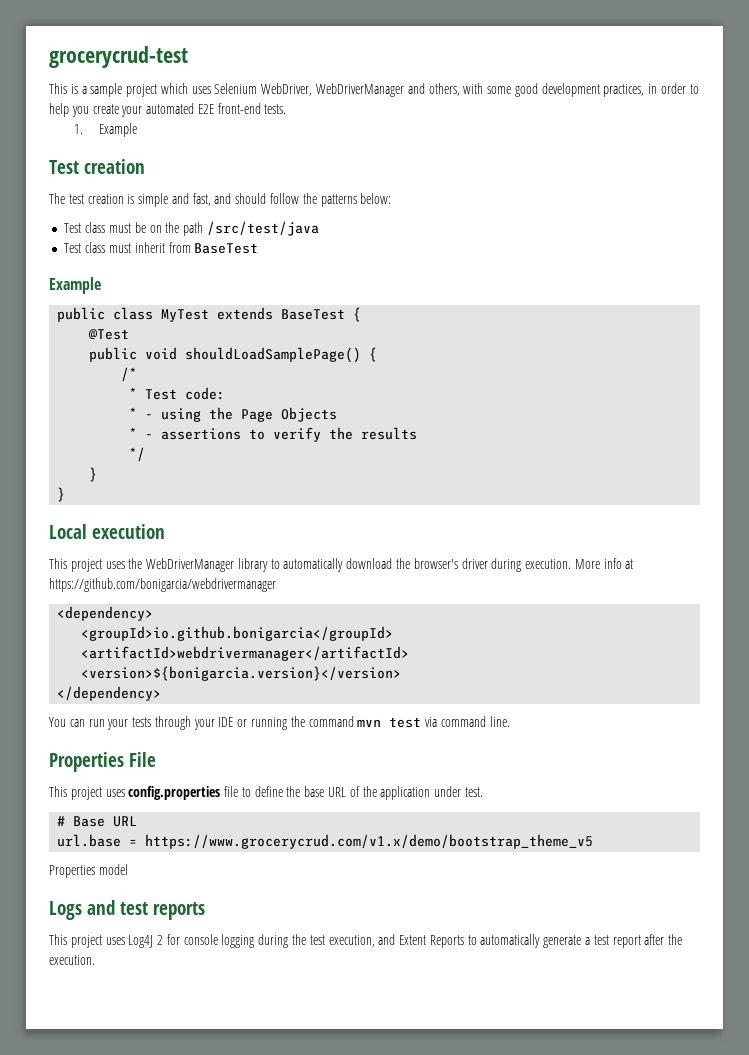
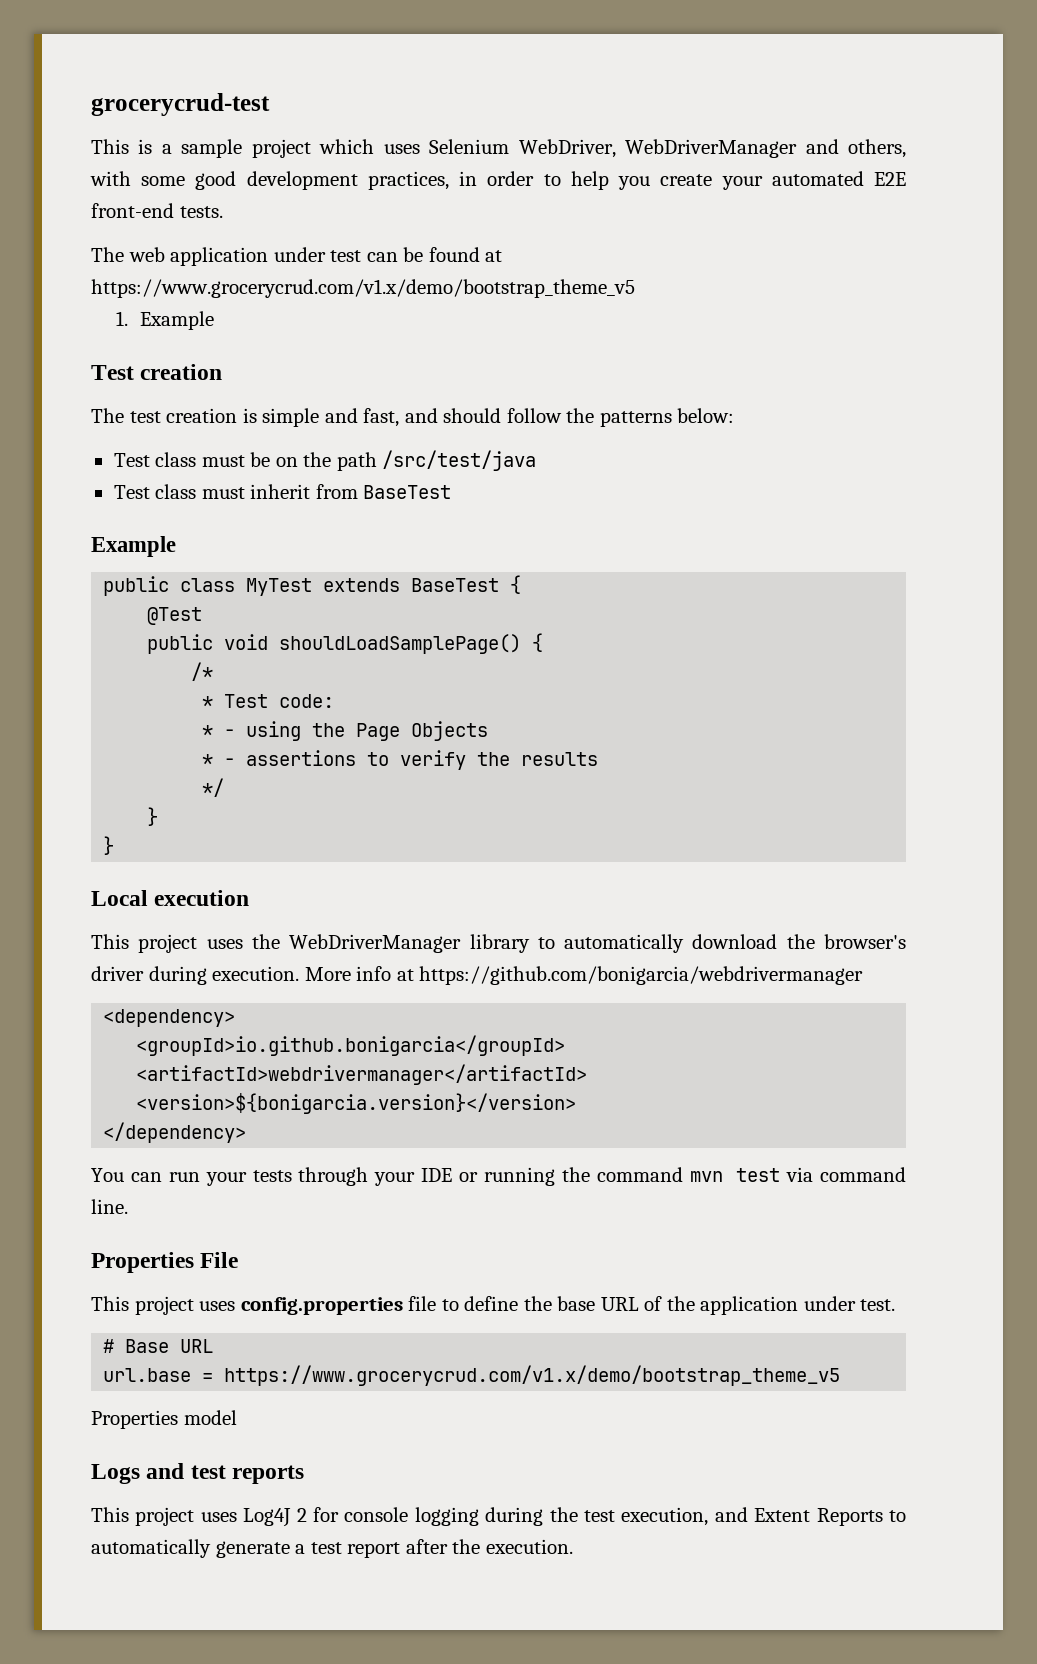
+ The web application under test can be found at https://www.grocerycrud.com/v1.x/demo/bootstrap_theme_v5

